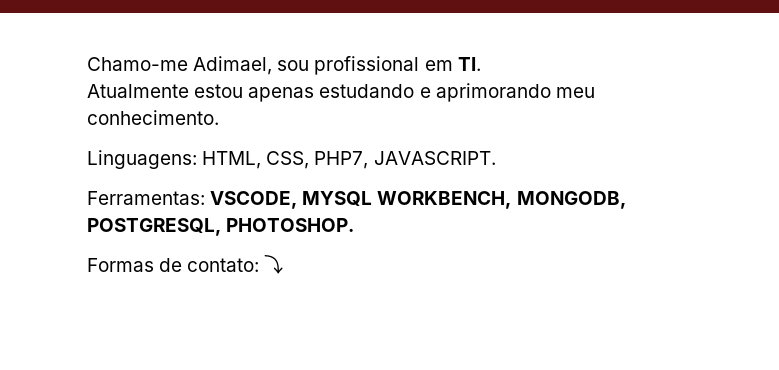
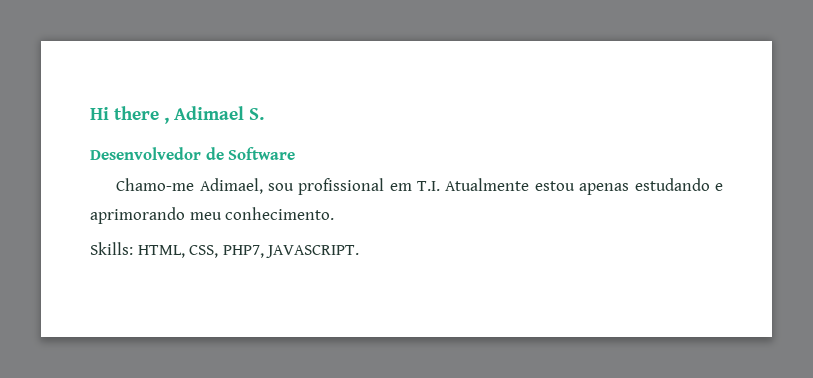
+ Hi there , Adimael S.
+ Desenvolvedor de Software
- Chamo-me Adimael, sou profissional em TI.
- Atualmente estou apenas estudando e aprimorando meu conhecimento.
+ Chamo-me Adimael, sou profissional em T.I. Atualmente estou apenas estudando e aprimorando meu conhecimento.
- Linguagens: HTML, CSS, PHP7, JAVASCRIPT.
+ Skills: HTML, CSS, PHP7, JAVASCRIPT.
- Ferramentas: VSCODE, MYSQL WORKBENCH, MONGODB, POSTGRESQL, PHOTOSHOP.
- Formas de contato: ⤵

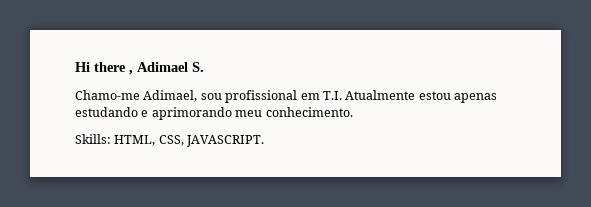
- Desenvolvedor de Software
- Skills: HTML, CSS, PHP7, JAVASCRIPT.
+ Skills: HTML, CSS, JAVASCRIPT.

